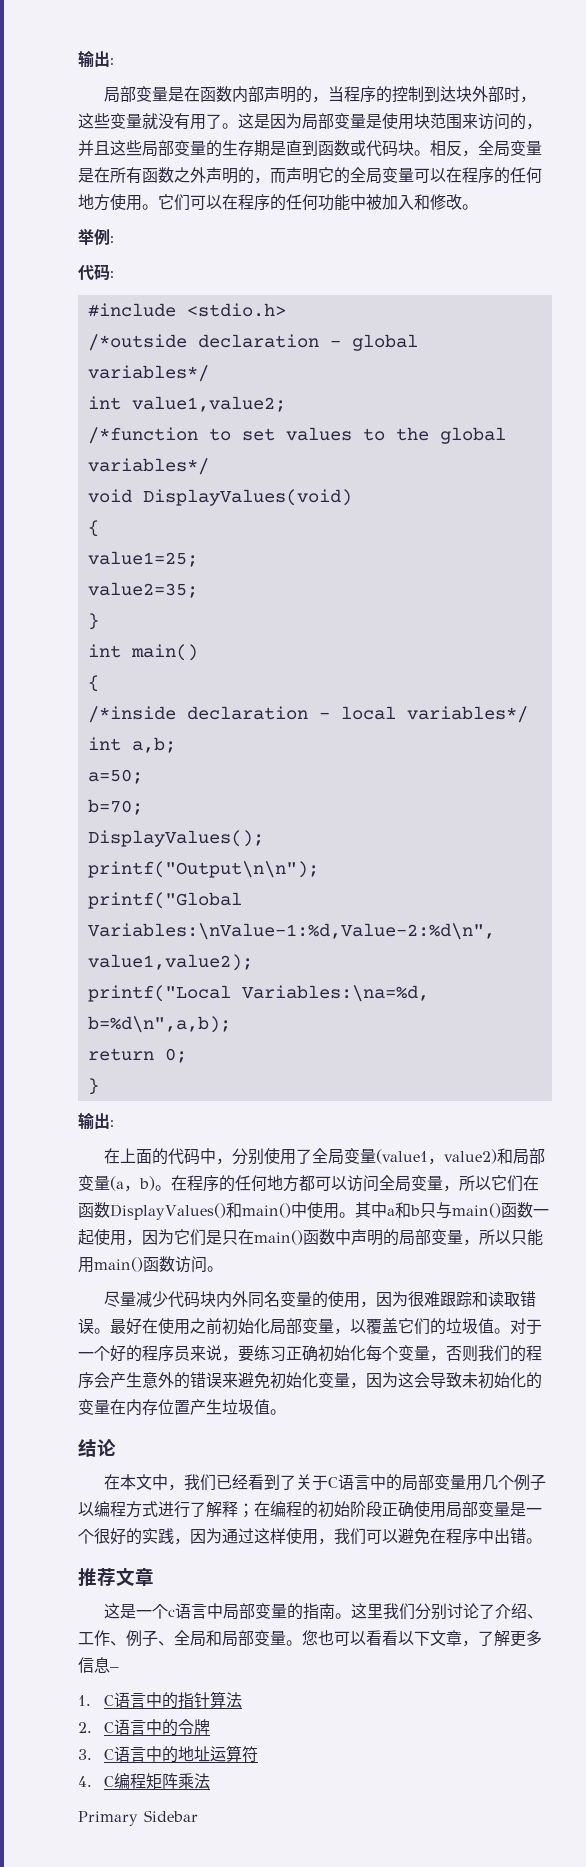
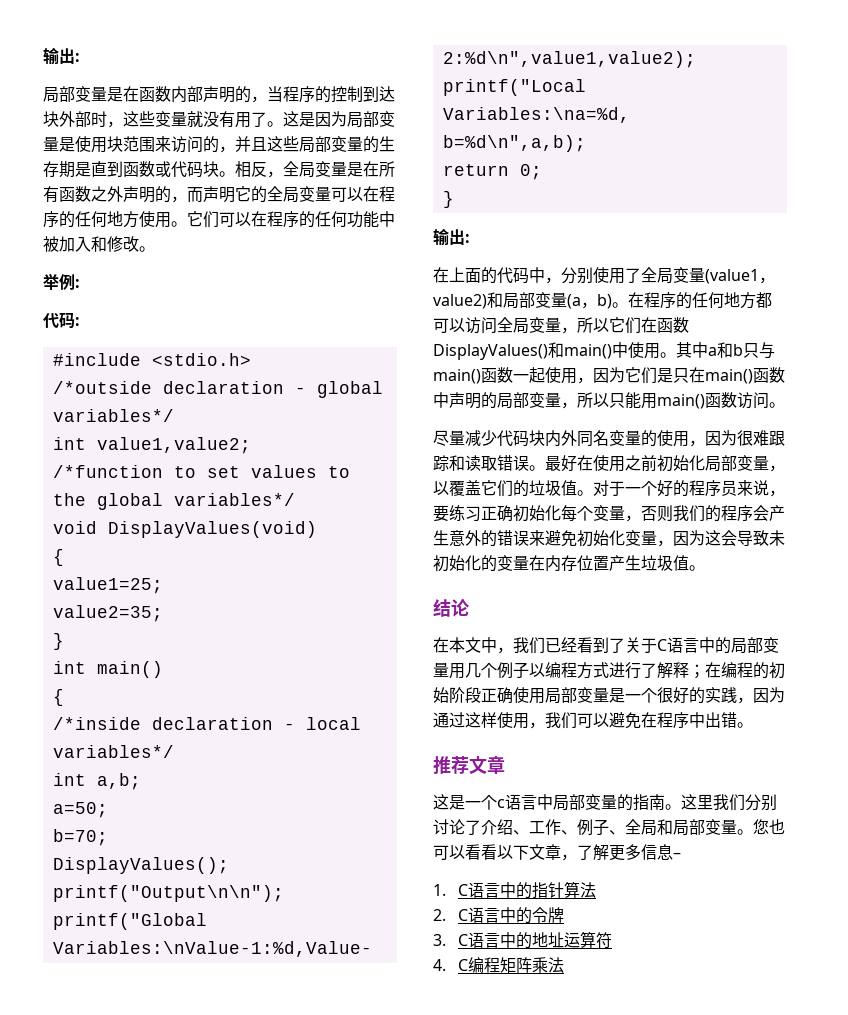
- Primary Sidebar

